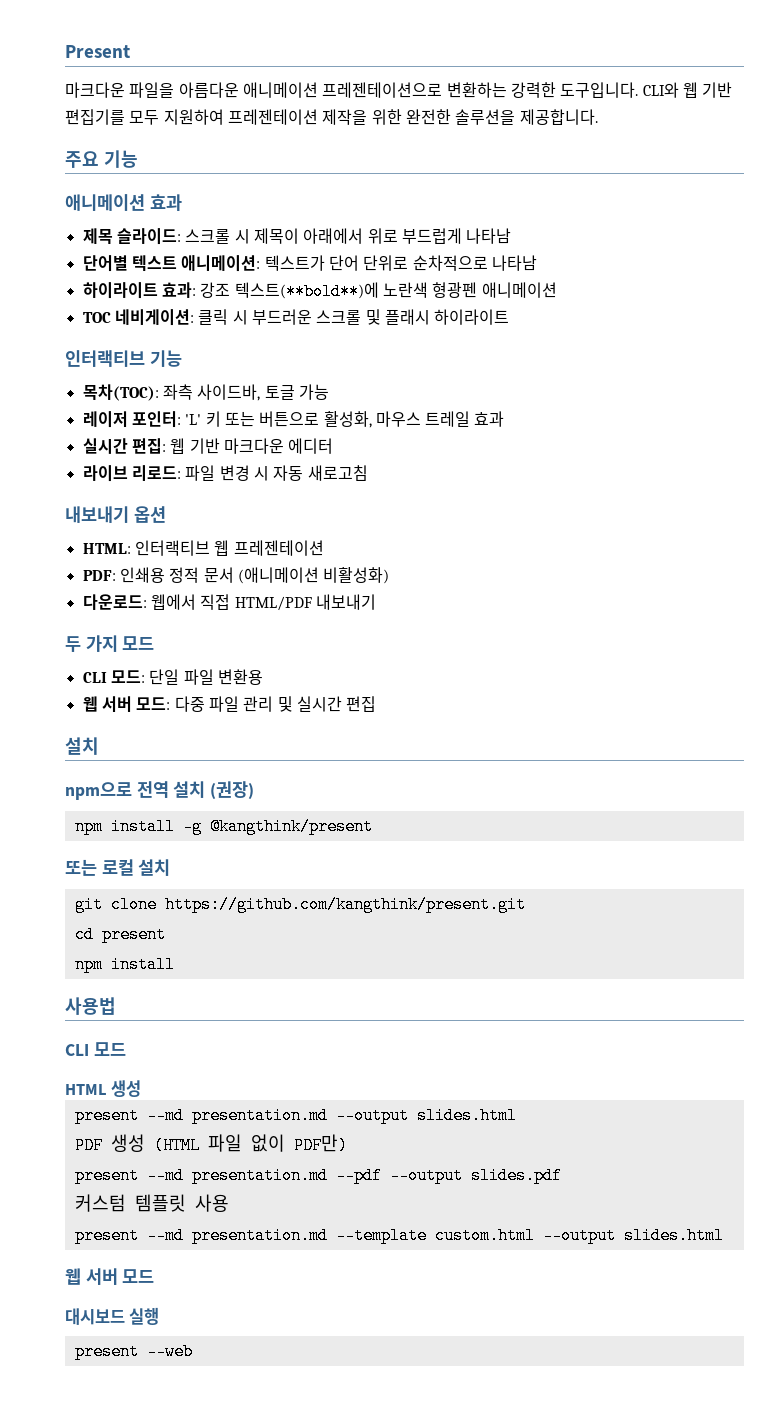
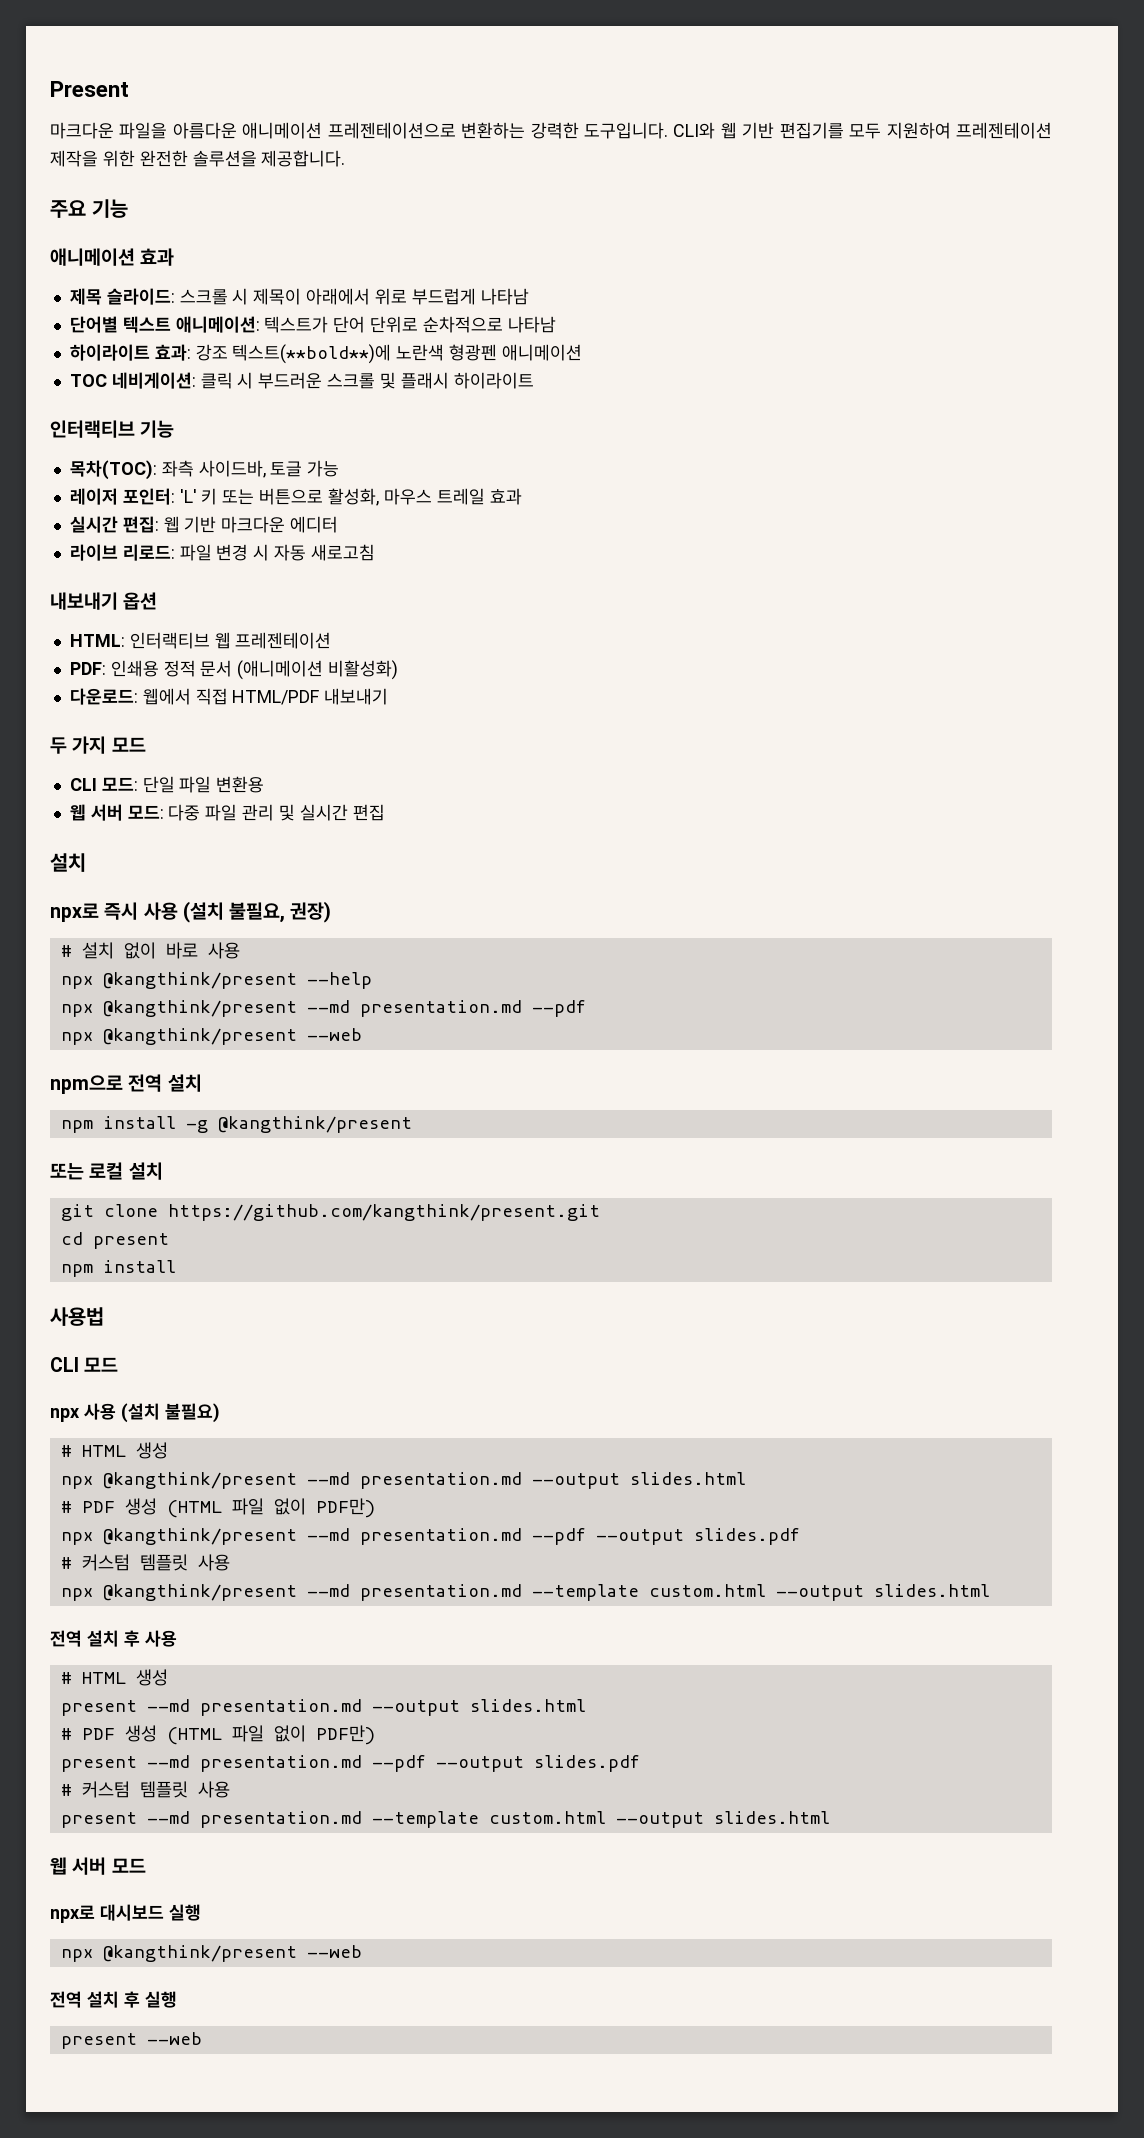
+ npx로 즉시 사용 (설치 불필요, 권장)
+ # 설치 없이 바로 사용
+ npx @kangthink/present --help
+ npx @kangthink/present --md presentation.md --pdf
+ npx @kangthink/present --web
- npm으로 전역 설치 (권장)
+ npm으로 전역 설치
- HTML 생성
+ npx 사용 (설치 불필요)
+ # HTML 생성
+ npx @kangthink/present --md presentation.md --output slides.html
+ # PDF 생성 (HTML 파일 없이 PDF만)
+ npx @kangthink/present --md presentation.md --pdf --output slides.pdf
+ # 커스텀 템플릿 사용
+ npx @kangthink/present --md presentation.md --template custom.html --output slides.html
+ 전역 설치 후 사용
+ # HTML 생성
  present --md presentation.md --output slides.html
- PDF 생성 (HTML 파일 없이 PDF만)
+ # PDF 생성 (HTML 파일 없이 PDF만)
  present --md presentation.md --pdf --output slides.pdf
- 커스텀 템플릿 사용
+ # 커스텀 템플릿 사용
- 대시보드 실행
+ npx로 대시보드 실행
+ npx @kangthink/present --web
+ 전역 설치 후 실행

